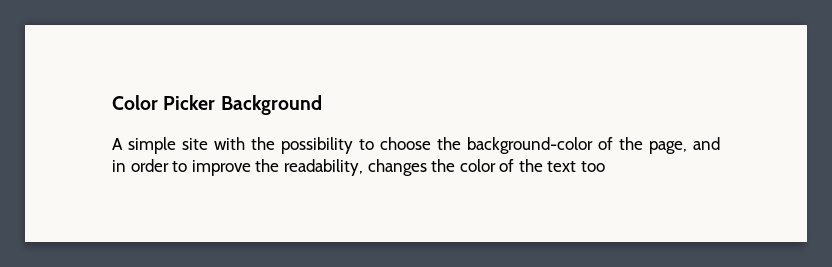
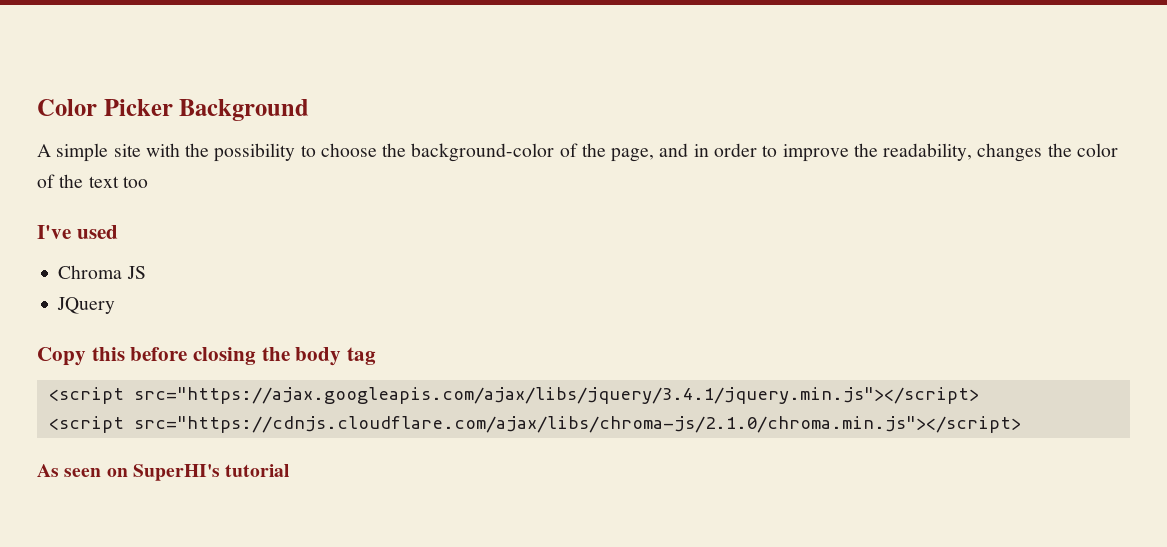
+ I've used
+ Chroma JS
+ JQuery
+ Copy this before closing the body tag
+ <script src="https://ajax.googleapis.com/ajax/libs/jquery/3.4.1/jquery.min.js"></script>
+ <script src="https://cdnjs.cloudflare.com/ajax/libs/chroma-js/2.1.0/chroma.min.js"></script>
+ As seen on SuperHI's tutorial

